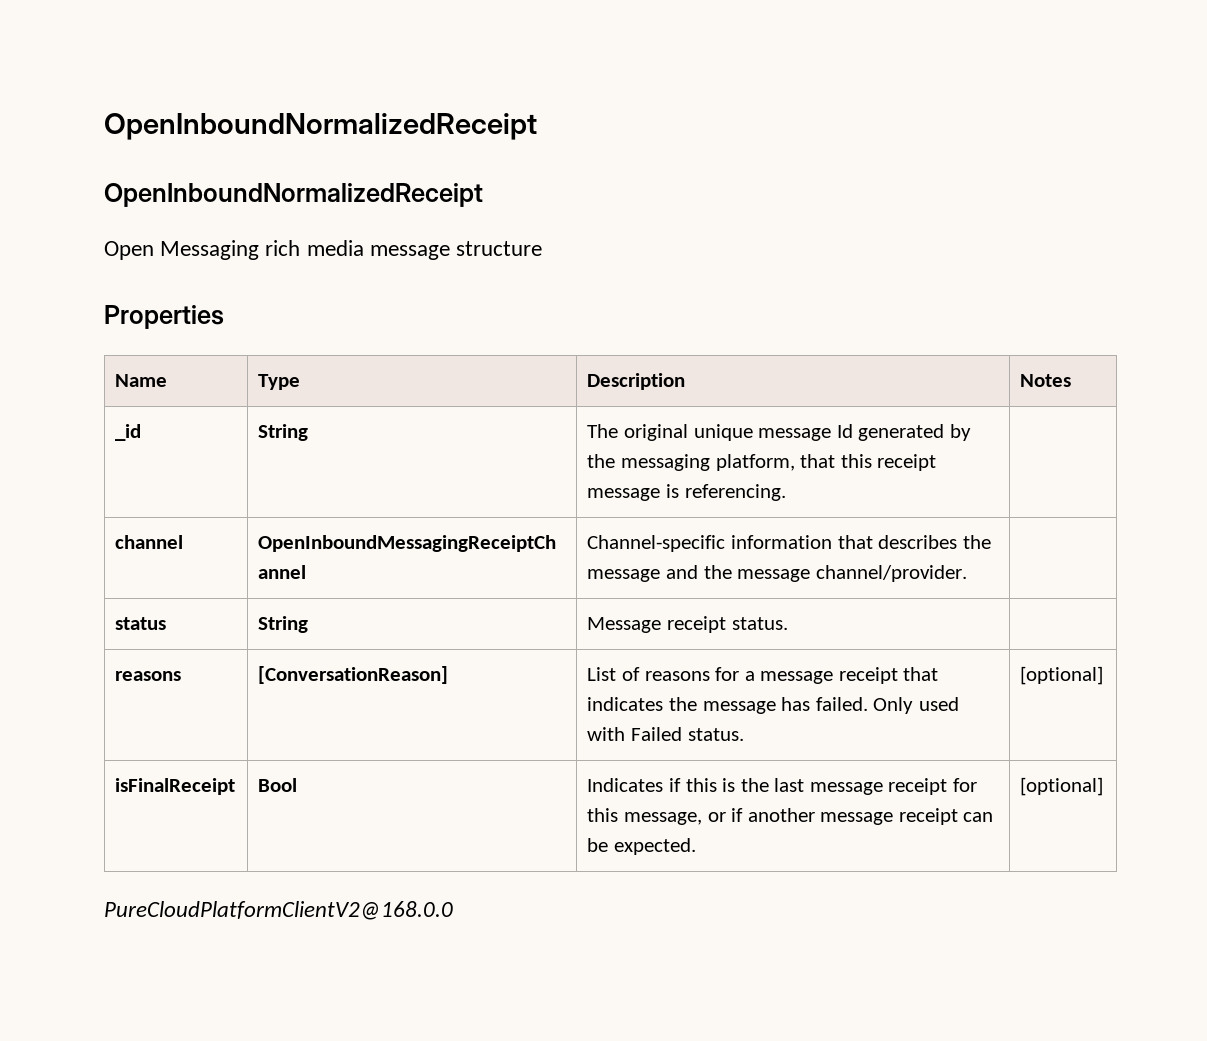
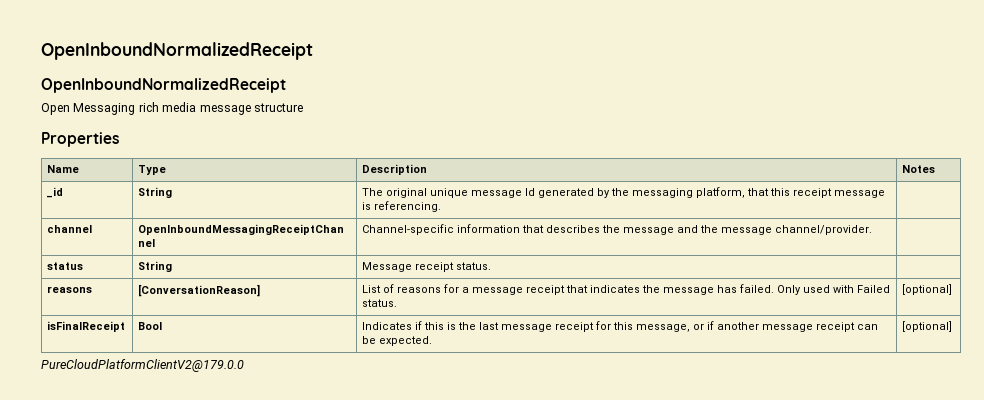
- PureCloudPlatformClientV2@168.0.0
+ PureCloudPlatformClientV2@179.0.0

